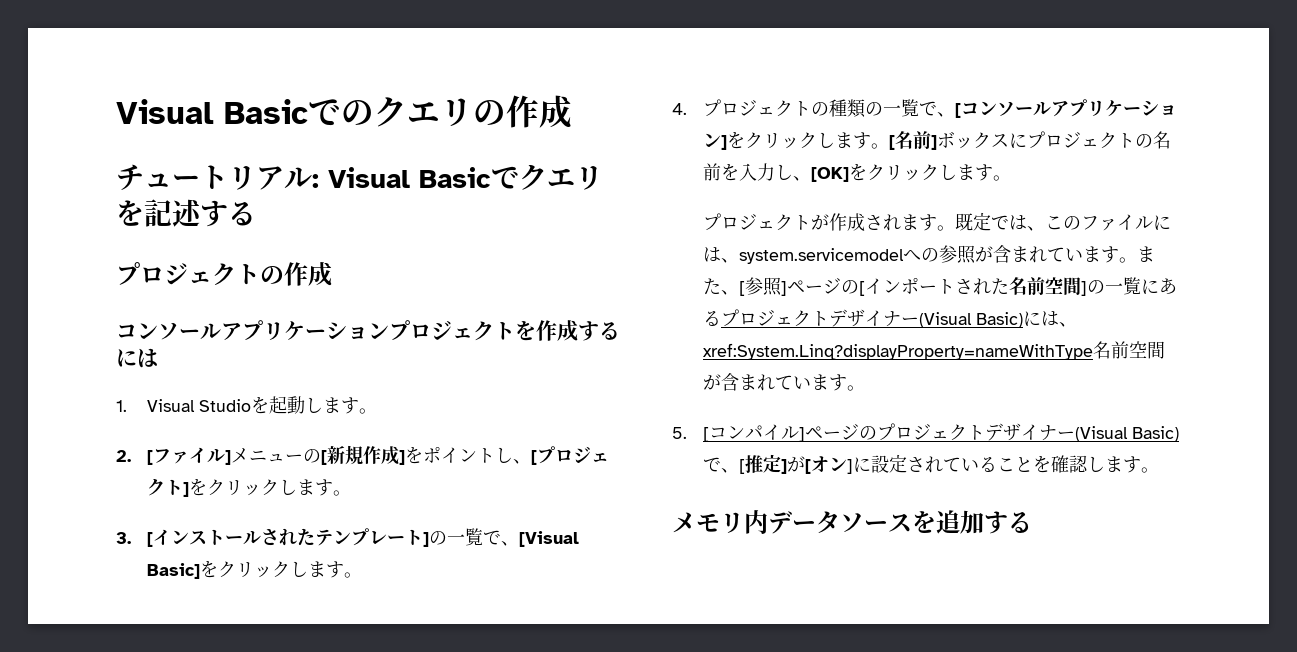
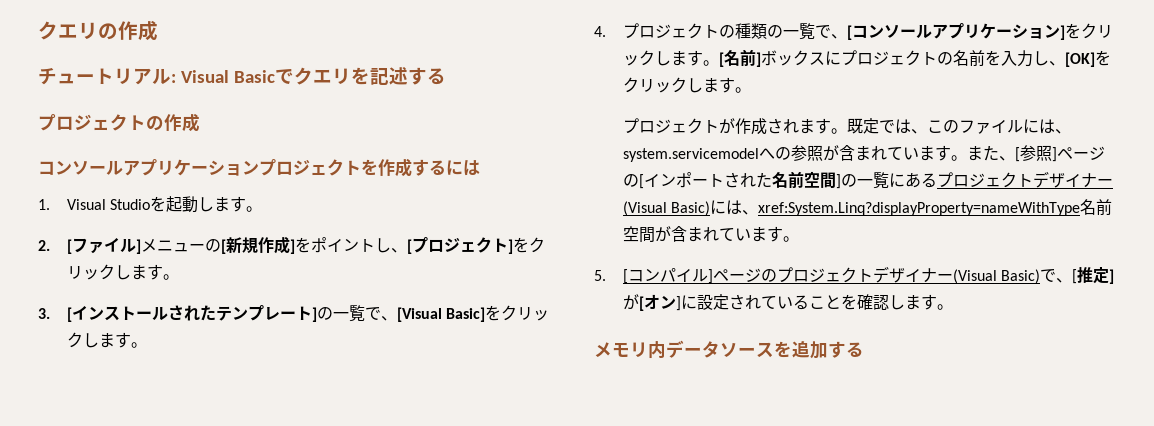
- Visual Basicでのクエリの作成
+ クエリの作成

